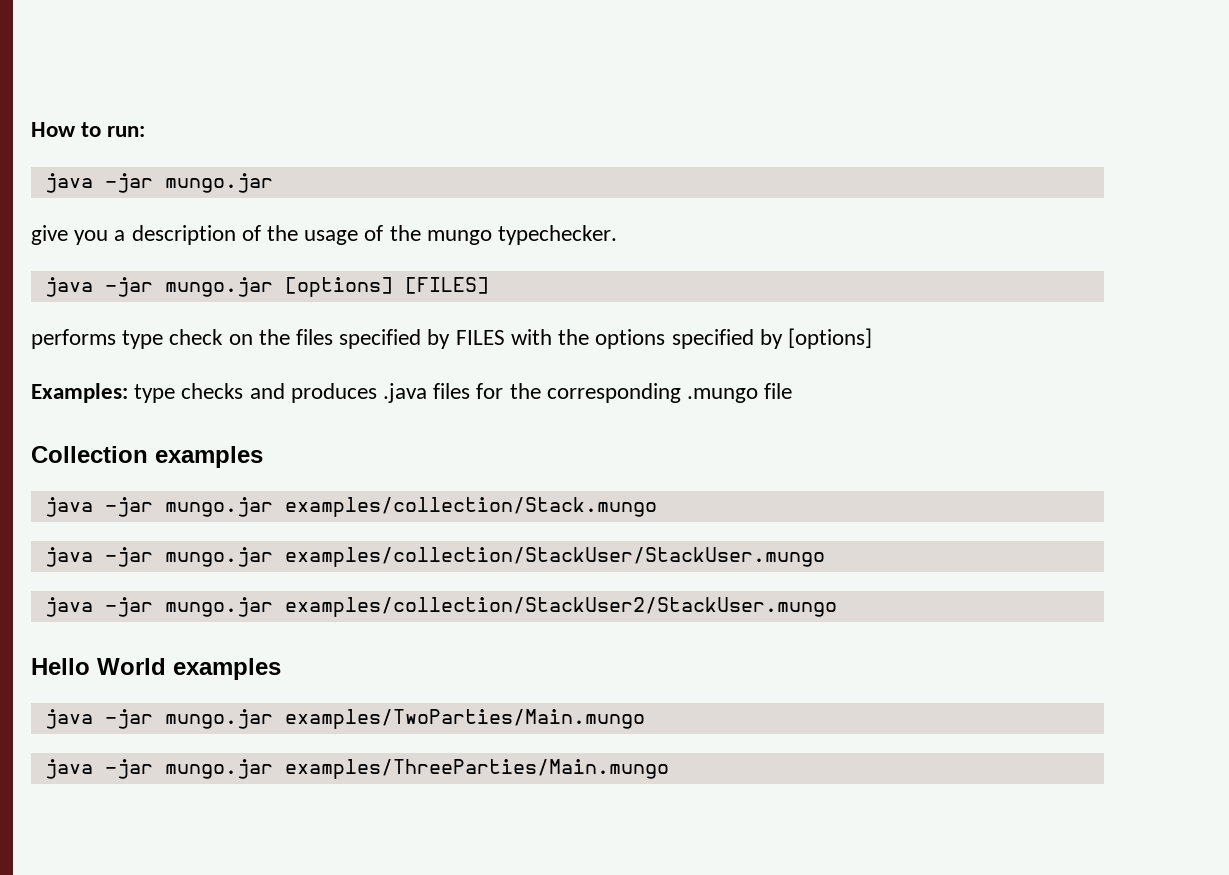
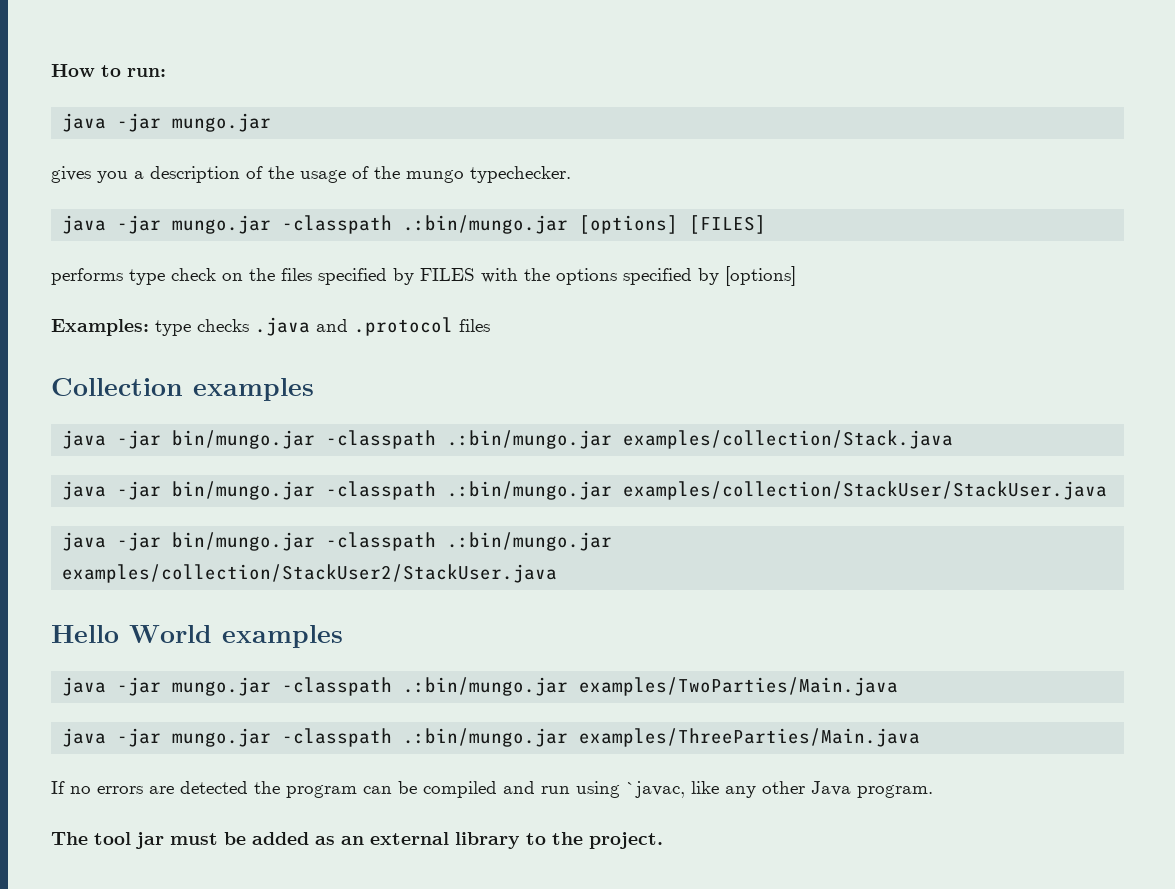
- give you a description of the usage of the mungo typechecker.
+ gives you a description of the usage of the mungo typechecker.
- java -jar mungo.jar [options] [FILES]
+ java -jar mungo.jar -classpath .:bin/mungo.jar [options] [FILES]
- Examples: type checks and produces .java files for the corresponding .mungo file
+ Examples: type checks .java and .protocol files
  Collection examples
- java -jar mungo.jar examples/collection/Stack.mungo
- java -jar mungo.jar examples/collection/StackUser/StackUser.mungo
- java -jar mungo.jar examples/collection/StackUser2/StackUser.mungo
+ java -jar bin/mungo.jar -classpath .:bin/mungo.jar examples/collection/Stack.java
+ java -jar bin/mungo.jar -classpath .:bin/mungo.jar examples/collection/StackUser/StackUser.java
+ java -jar bin/mungo.jar -classpath .:bin/mungo.jar examples/collection/StackUser2/StackUser.java
- java -jar mungo.jar examples/TwoParties/Main.mungo
- java -jar mungo.jar examples/ThreeParties/Main.mungo
+ java -jar mungo.jar -classpath .:bin/mungo.jar examples/TwoParties/Main.java
+ java -jar mungo.jar -classpath .:bin/mungo.jar examples/ThreeParties/Main.java
+ If no errors are detected the program can be compiled and run using `javac, like any other Java program.
+ The tool jar must be added as an external library to the project.

